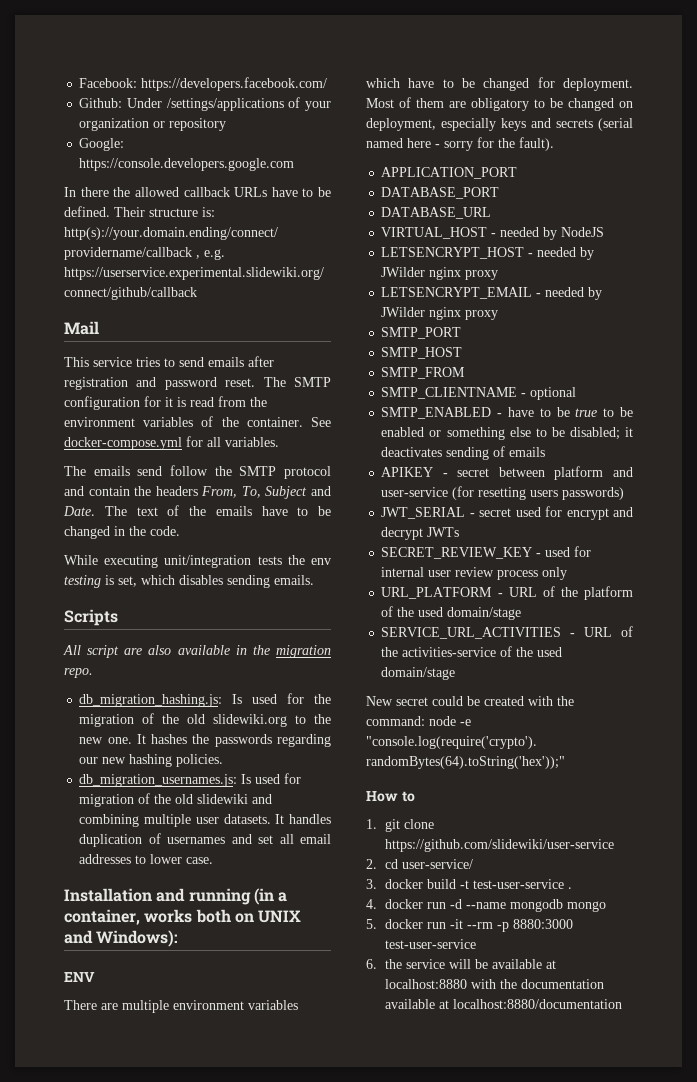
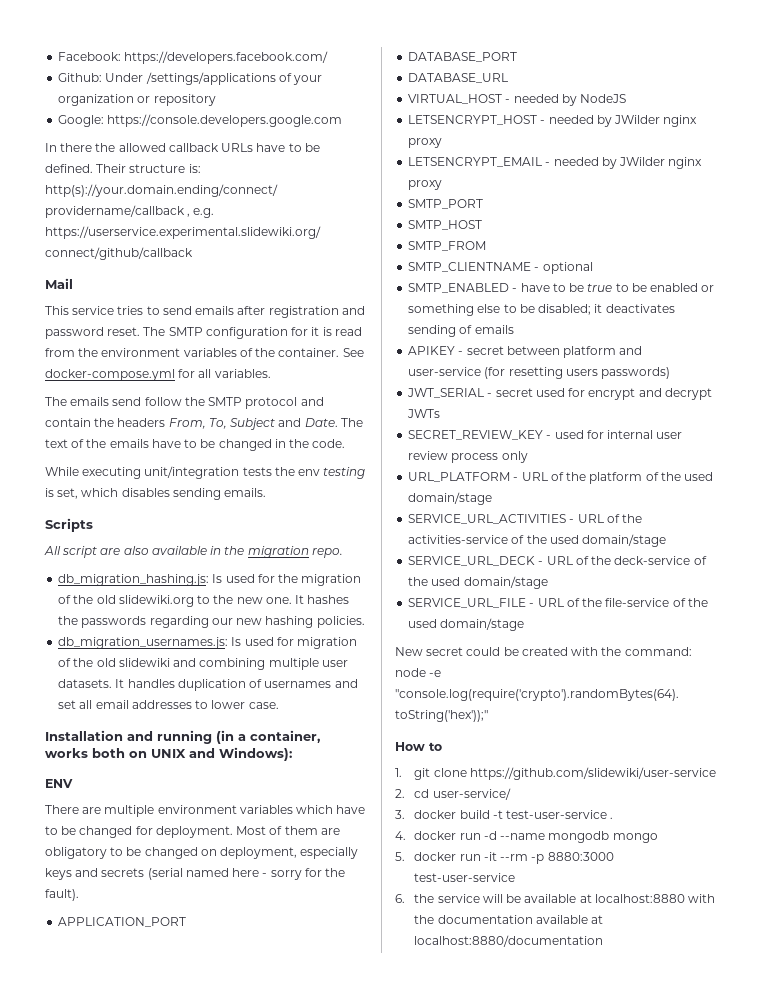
+ SERVICE_URL_DECK - URL of the deck-service of the used domain/stage
+ SERVICE_URL_FILE - URL of the file-service of the used domain/stage

